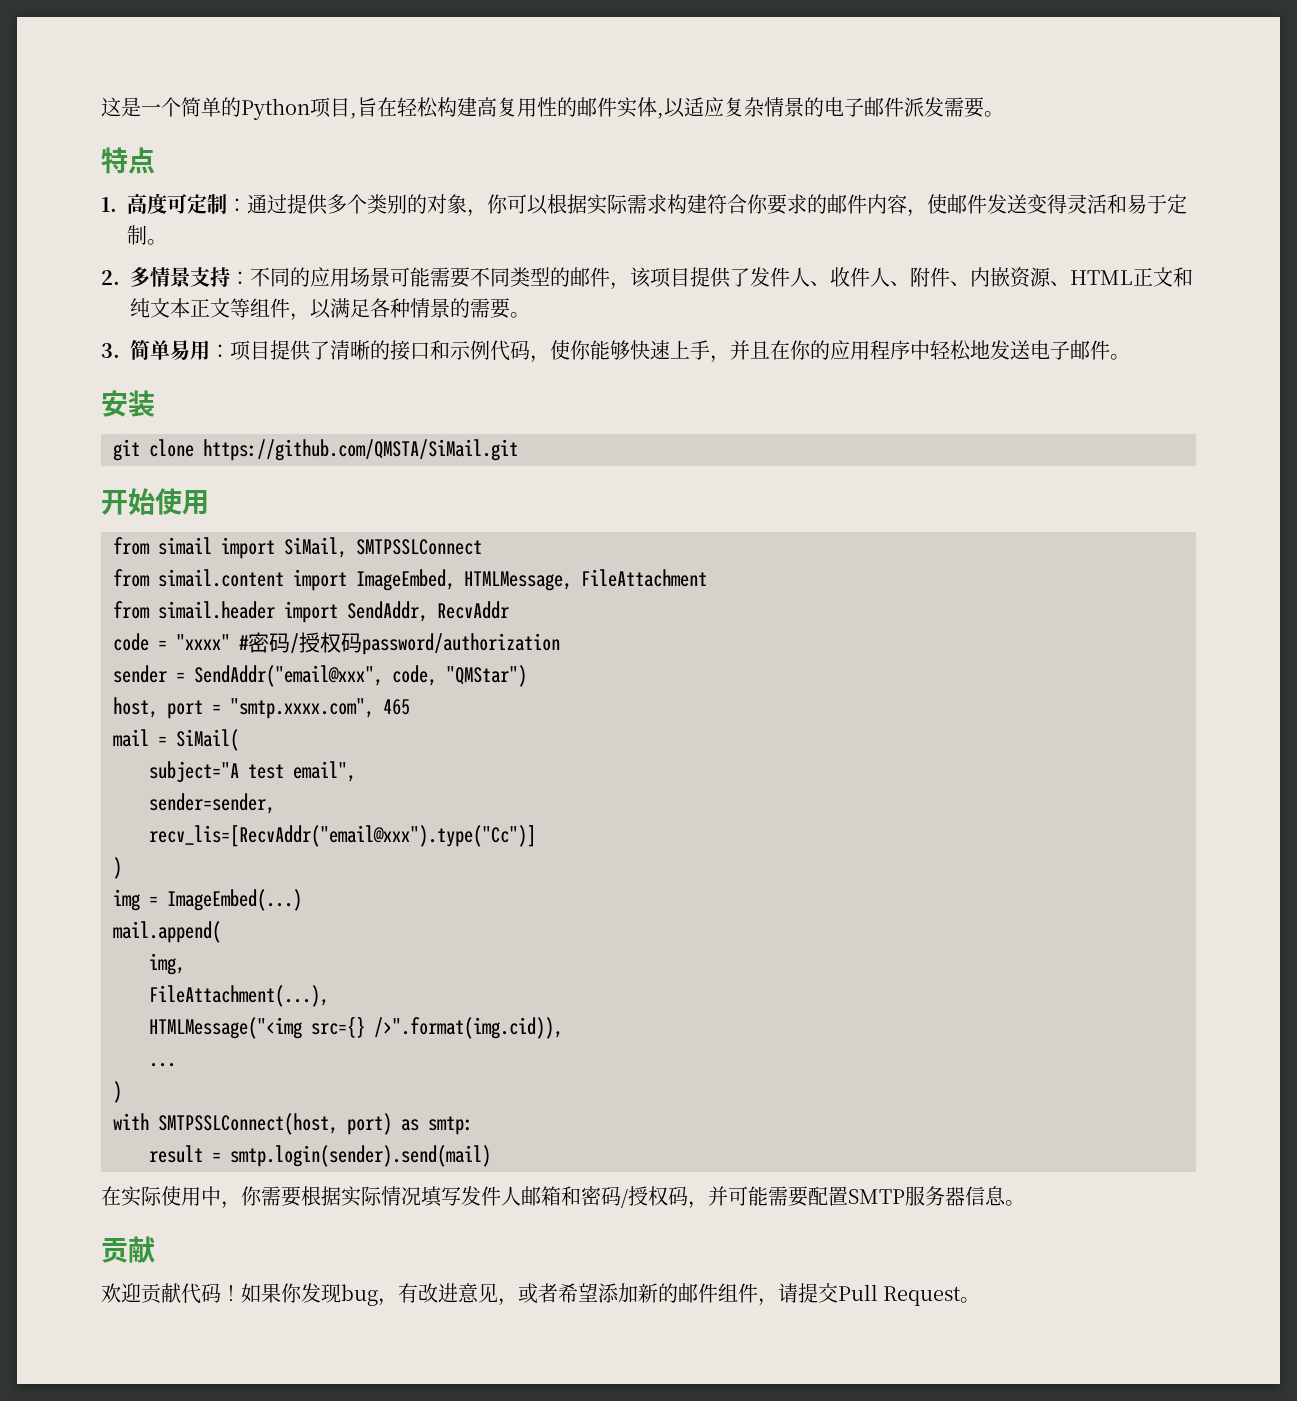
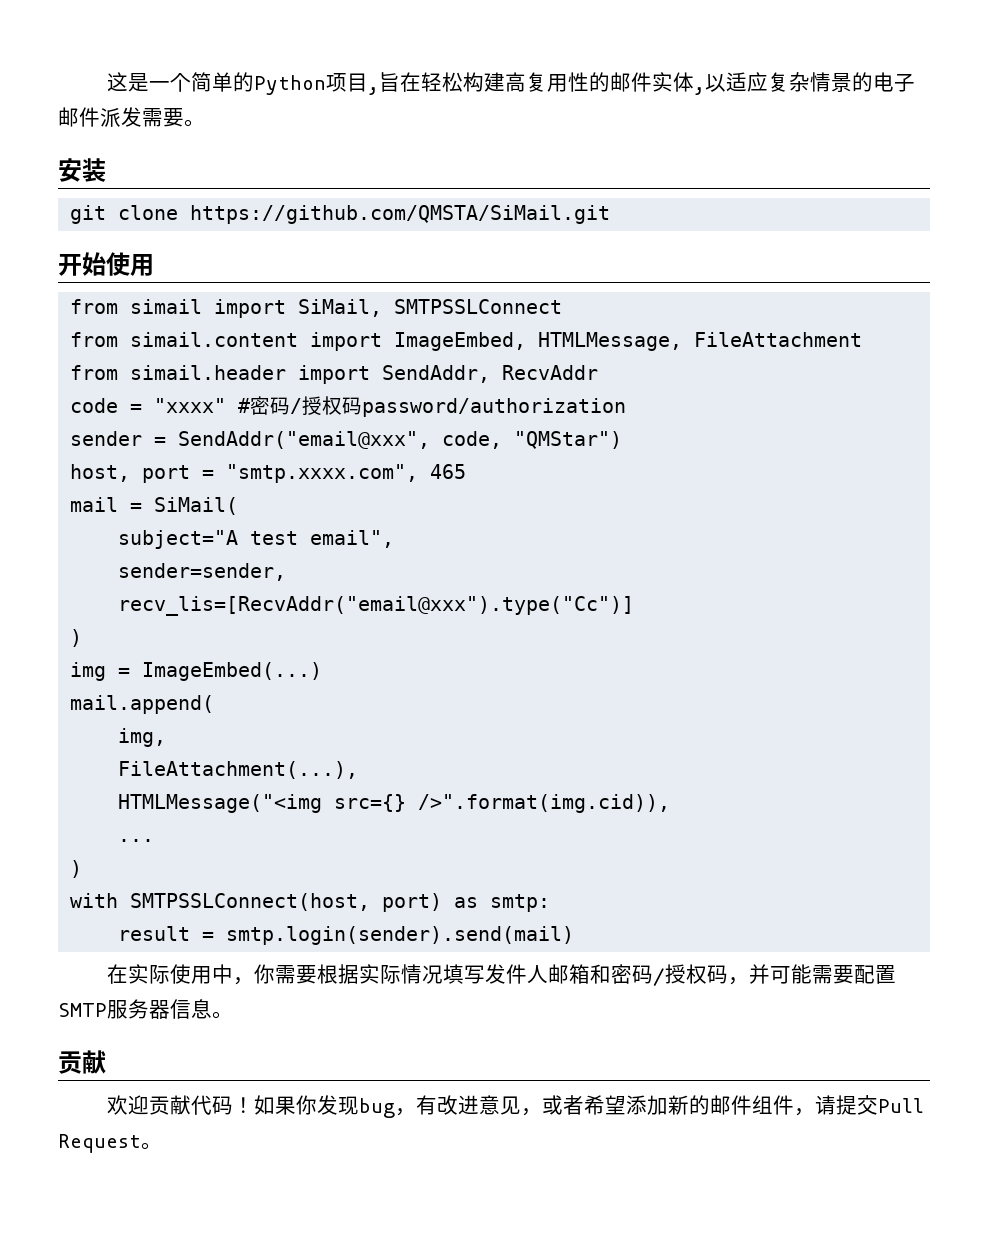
- 特点
- 1.高度可定制：通过提供多个类别的对象，你可以根据实际需求构建符合你要求的邮件内容，使邮件发送变得灵活和易于定制。
- 2.多情景支持：不同的应用场景可能需要不同类型的邮件，该项目提供了发件人、收件人、附件、内嵌资源、HTML正文和纯文本正文等组件，以满足各种情景的需要。
- 3.简单易用：项目提供了清晰的接口和示例代码，使你能够快速上手，并且在你的应用程序中轻松地发送电子邮件。

